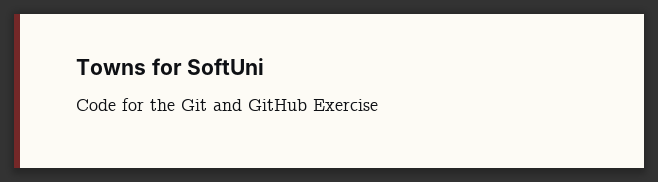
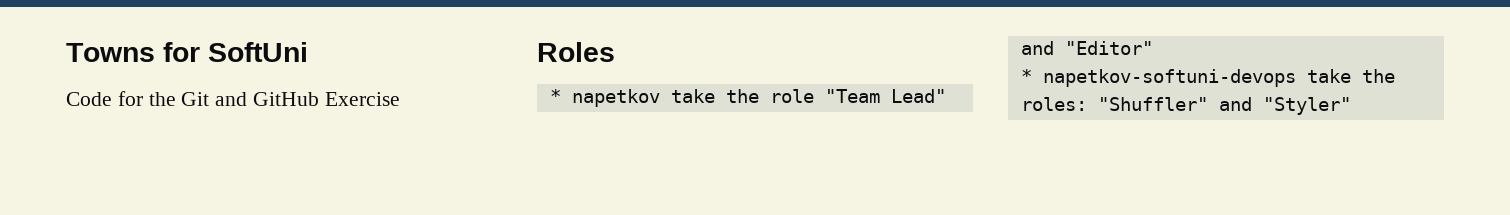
+ Roles
+ * napetkov take the role "Team Lead" and "Editor"
+ * napetkov-softuni-devops take the roles: "Shuffler" and "Styler"

